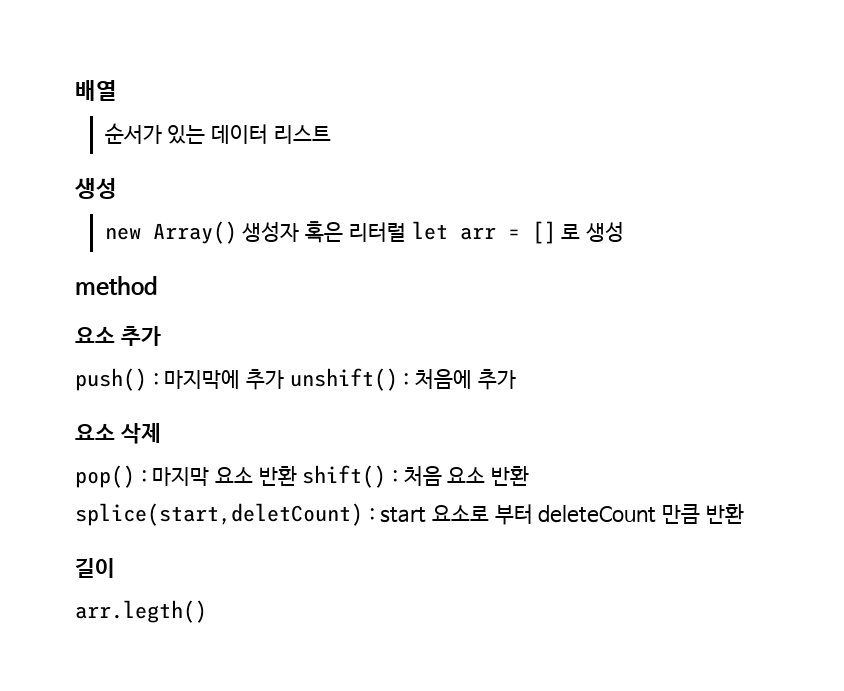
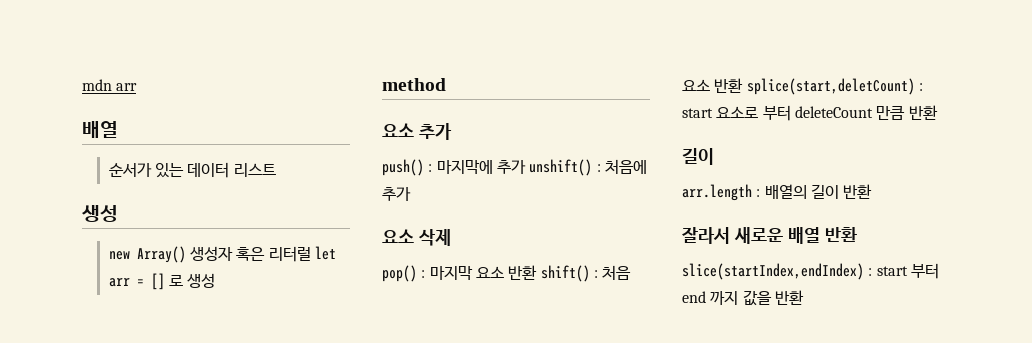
+ mdn arr
- arr.legth()
+ arr.length : 배열의 길이 반환
+ 잘라서 새로운 배열 반환
+ slice(startIndex,endIndex) : start 부터 end 까지 값을 반환

